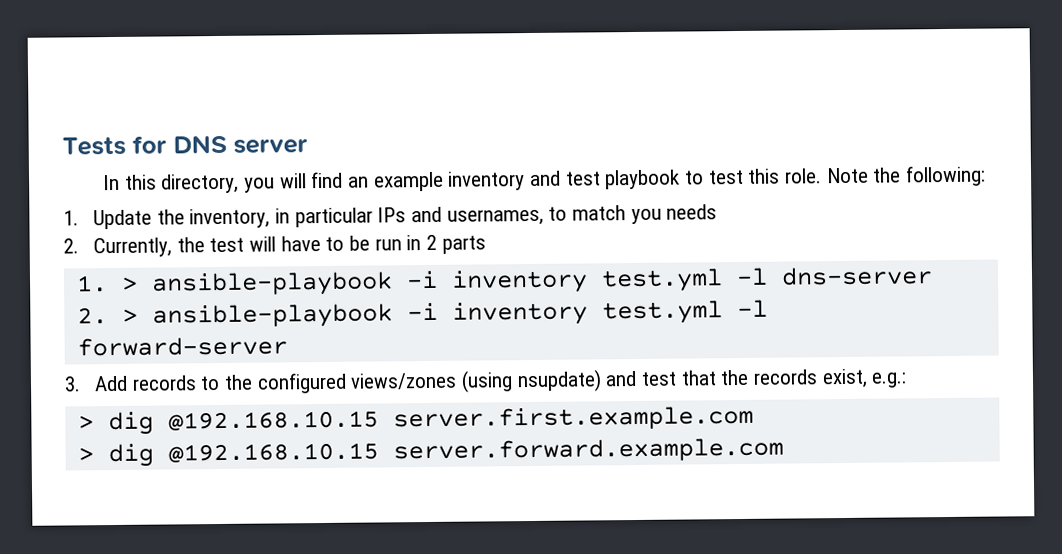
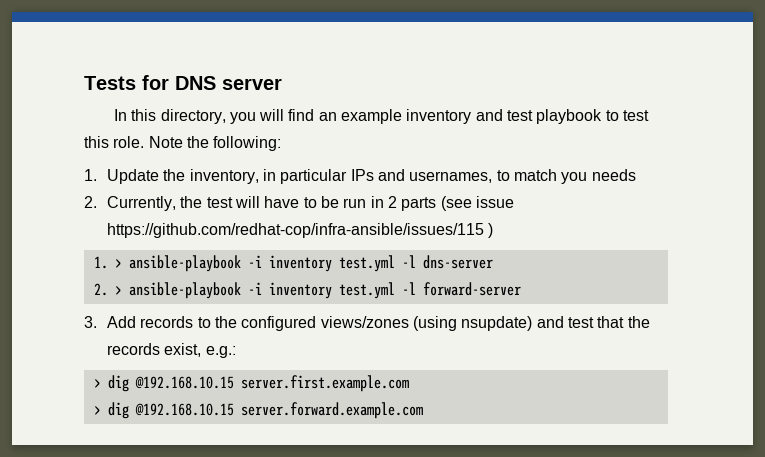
- 2. Currently, the test will have to be run in 2 parts
+ 2. Currently, the test will have to be run in 2 parts (see issue https://github.com/redhat-cop/infra-ansible/issues/115 )

